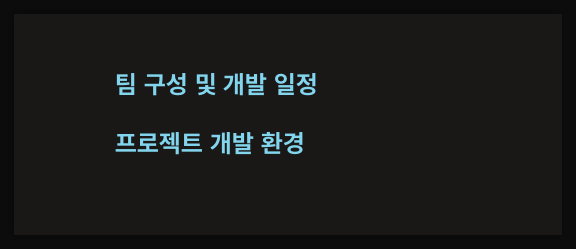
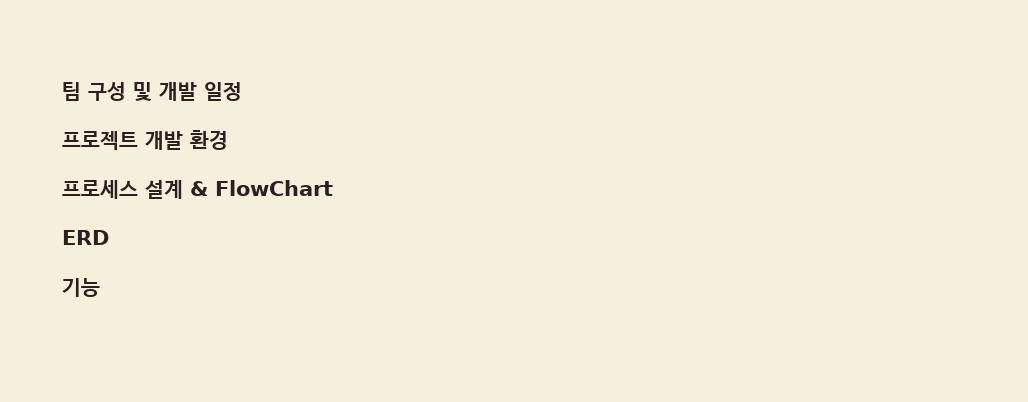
+ 프로세스 설계 & FlowChart
+ ERD
+ 기능

